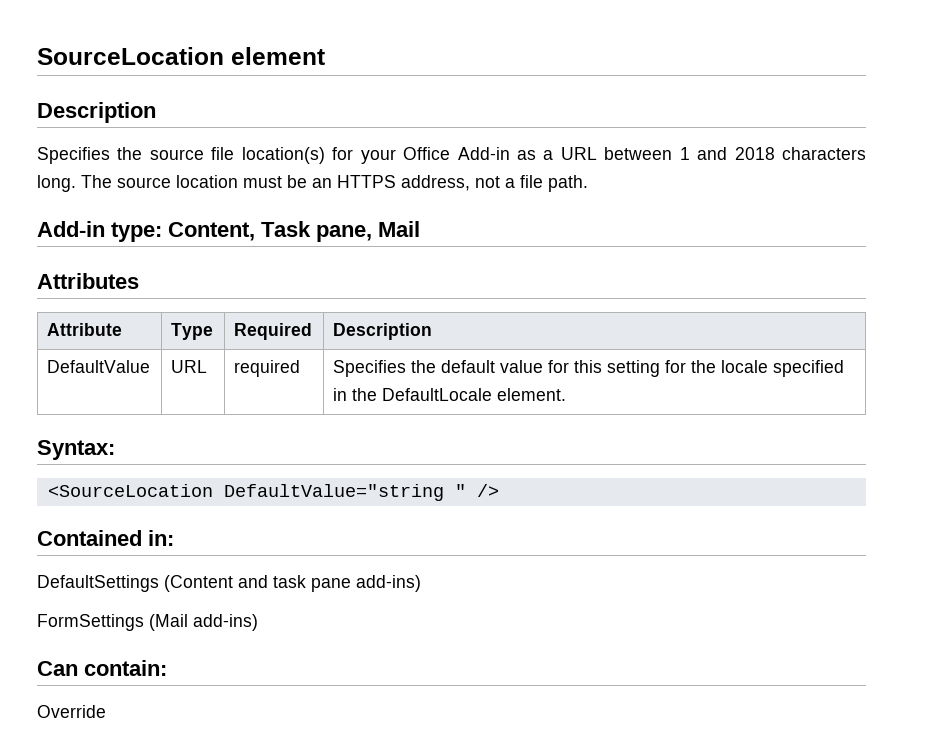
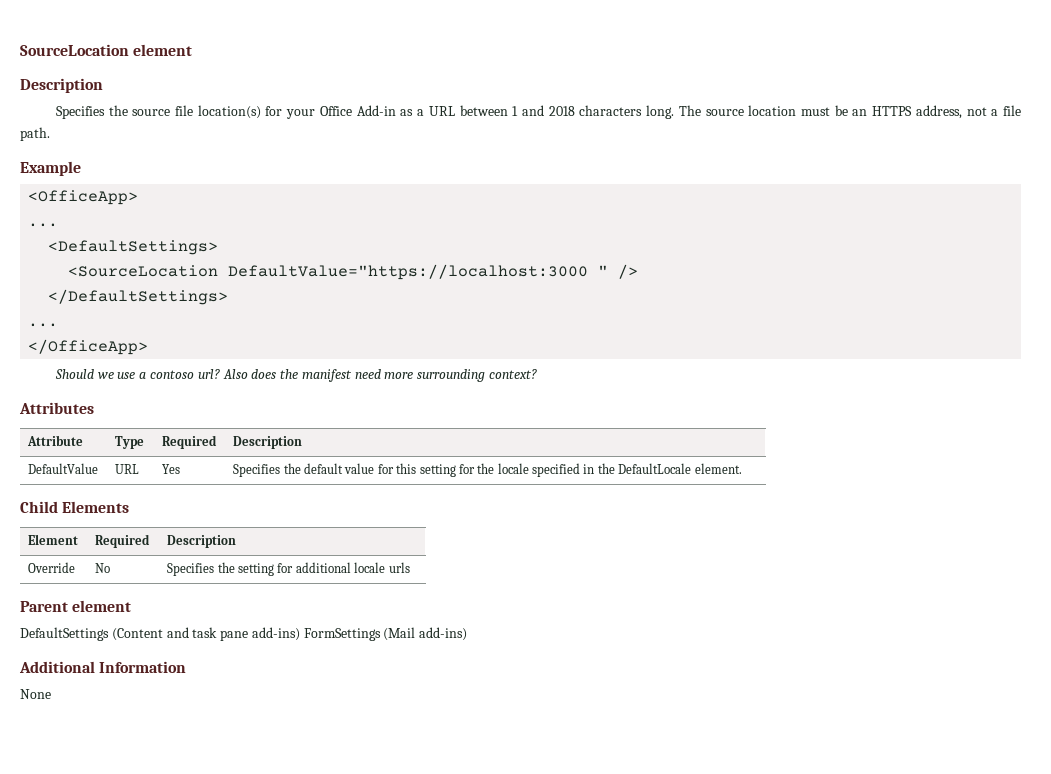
- Add-in type: Content, Task pane, Mail
+ Example
+ <OfficeApp>
+ ...
+ <DefaultSettings>
+ <SourceLocation DefaultValue="https://localhost:3000 " />
+ </DefaultSettings>
+ ...
+ </OfficeApp>
+ Should we use a contoso url? Also does the manifest need more surrounding context?
- DefaultValue | URL | required | Specifies the default value for this setting for the locale specified in the DefaultLocale element.
+ DefaultValue | URL | Yes | Specifies the default value for this setting for the locale specified in the DefaultLocale element.
- Syntax:
- <SourceLocation DefaultValue="string " />
- Contained in:
+ Child Elements
+ Element | Required | Description
+ Override | No | Specifies the setting for additional locale urls
+ Parent element
- DefaultSettings (Content and task pane add-ins)
- FormSettings (Mail add-ins)
+ DefaultSettings (Content and task pane add-ins) FormSettings (Mail add-ins)
- Can contain:
- Override
+ Additional Information
+ None

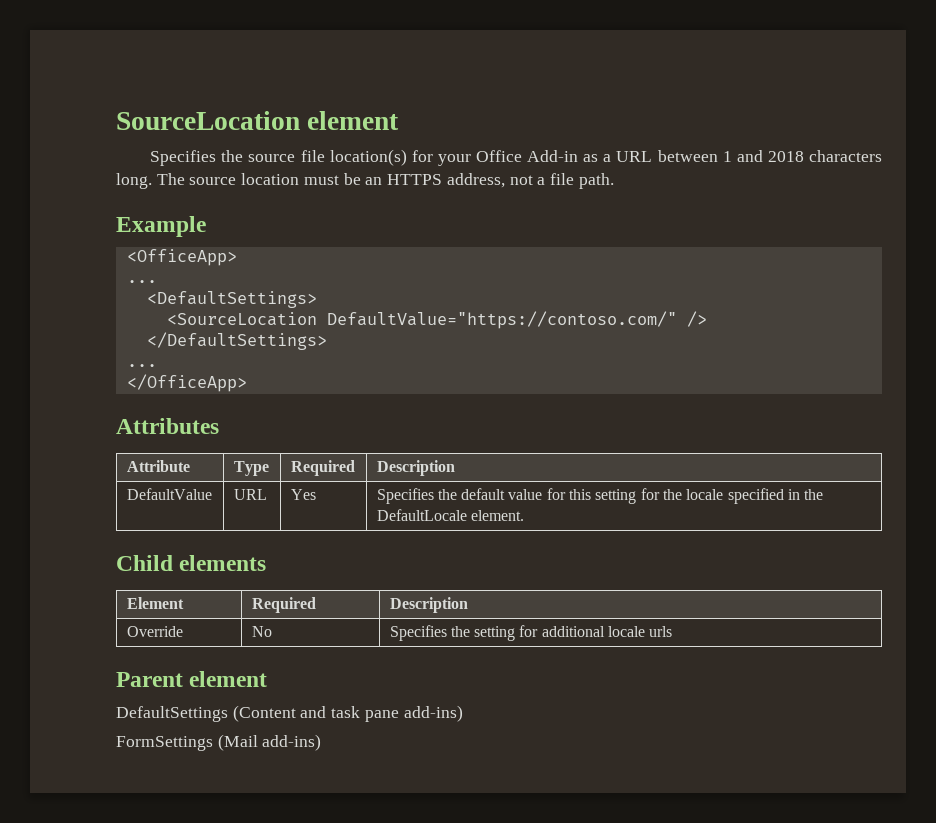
  SourceLocation element
- Description
- <SourceLocation DefaultValue="https://localhost:3000 " />
+ <SourceLocation DefaultValue="https://contoso.com/" />
- Should we use a contoso url? Also does the manifest need more surrounding context?
- Child Elements
+ Child elements
- DefaultSettings (Content and task pane add-ins) FormSettings (Mail add-ins)
+ DefaultSettings (Content and task pane add-ins)
+ FormSettings (Mail add-ins)
- Additional Information
- None

